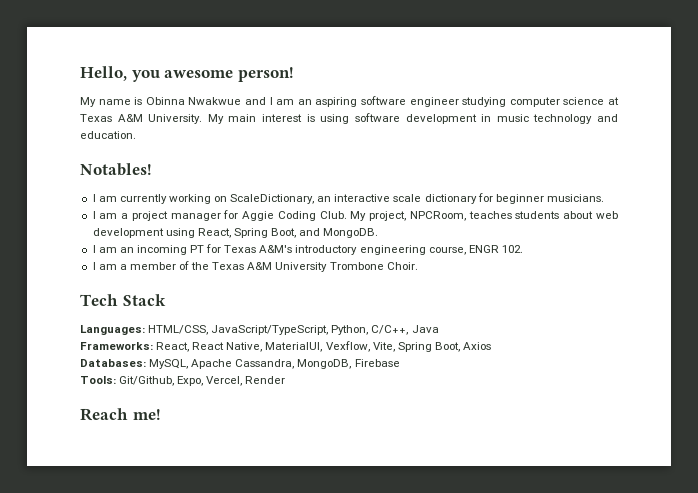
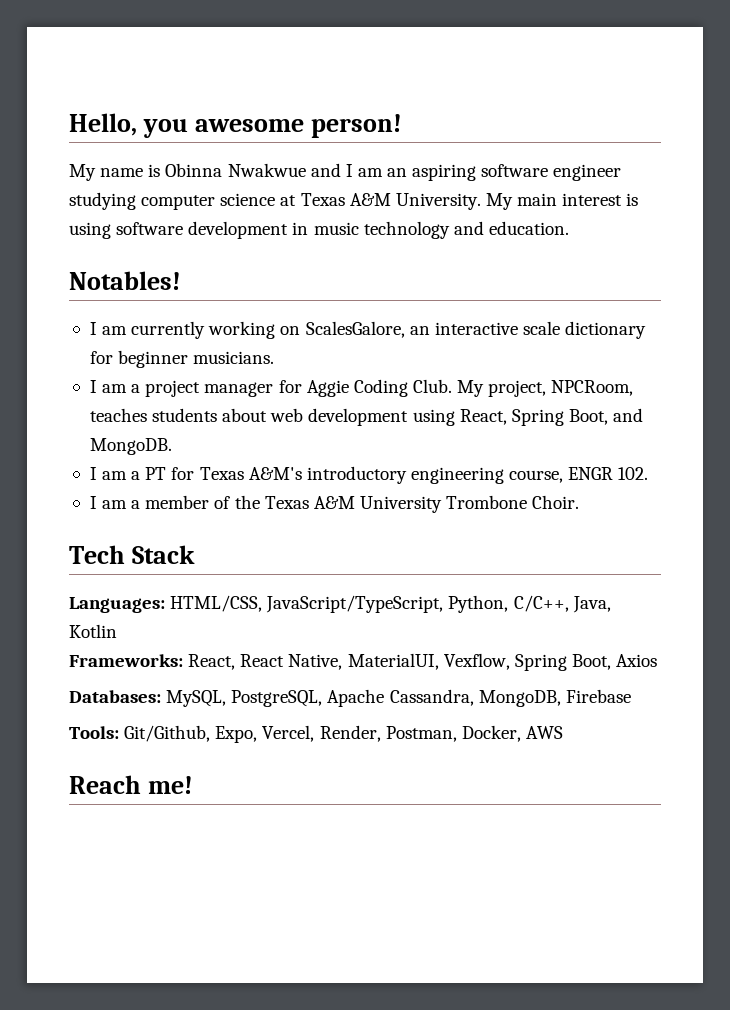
- I am currently working on ScaleDictionary, an interactive scale dictionary for beginner musicians.
+ I am currently working on ScalesGalore, an interactive scale dictionary for beginner musicians.
- I am an incoming PT for Texas A&M's introductory engineering course, ENGR 102.
+ I am a PT for Texas A&M's introductory engineering course, ENGR 102.
- Languages: HTML/CSS, JavaScript/TypeScript, Python, C/C++, Java
+ Languages: HTML/CSS, JavaScript/TypeScript, Python, C/C++, Java, Kotlin
- Frameworks: React, React Native, MaterialUI, Vexflow, Vite, Spring Boot, Axios
+ Frameworks: React, React Native, MaterialUI, Vexflow, Spring Boot, Axios
- Databases: MySQL, Apache Cassandra, MongoDB, Firebase
+ Databases: MySQL, PostgreSQL, Apache Cassandra, MongoDB, Firebase
- Tools: Git/Github, Expo, Vercel, Render
+ Tools: Git/Github, Expo, Vercel, Render, Postman, Docker, AWS

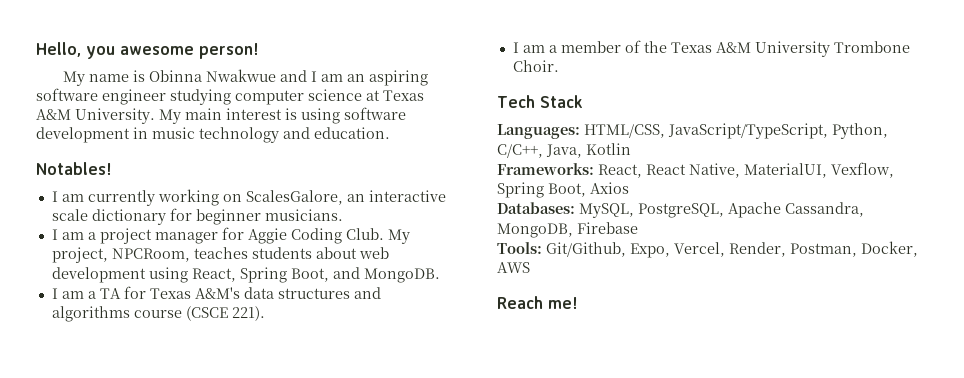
- I am a PT for Texas A&M's introductory engineering course, ENGR 102.
+ I am a TA for Texas A&M's data structures and algorithms course (CSCE 221).

